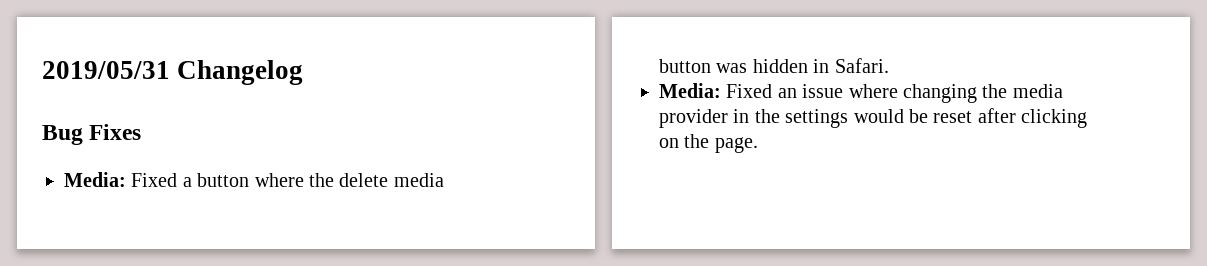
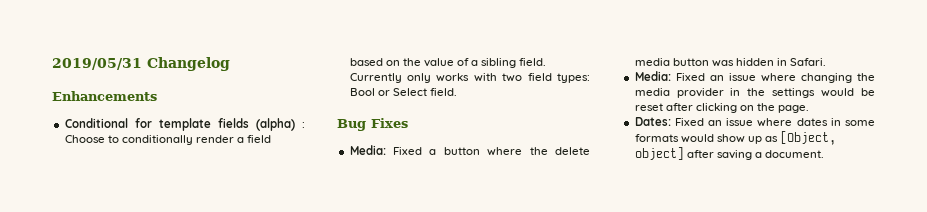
+ Enhancements
+ Conditional for template fields (alpha) : Choose to conditionally render a field based on the value of a sibling field. Currently only works with two field types: Bool or Select field.
+ Dates: Fixed an issue where dates in some formats would show up as [Object, object] after saving a document.

